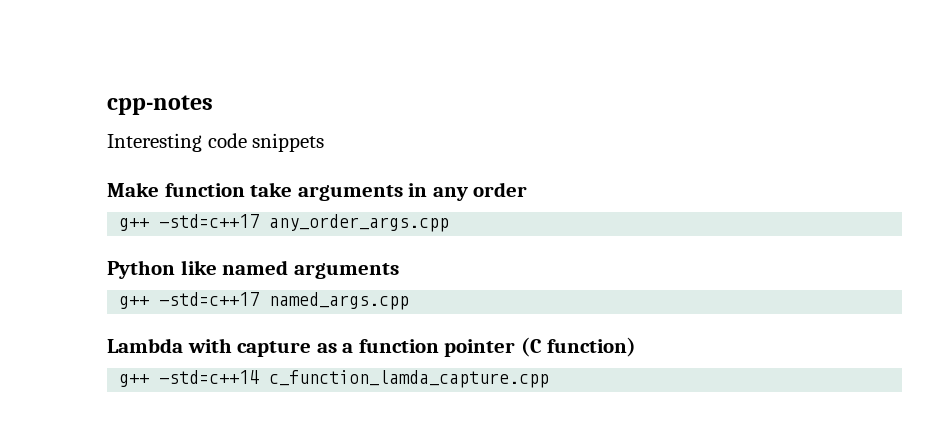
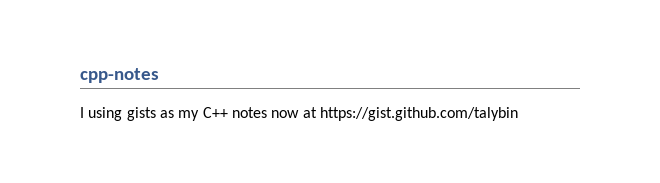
- Interesting code snippets
- Make function take arguments in any order
- g++ -std=c++17 any_order_args.cpp
- Python like named arguments
- g++ -std=c++17 named_args.cpp
- Lambda with capture as a function pointer (C function)
- g++ -std=c++14 c_function_lamda_capture.cpp
+ I using gists as my C++ notes now at https://gist.github.com/talybin

